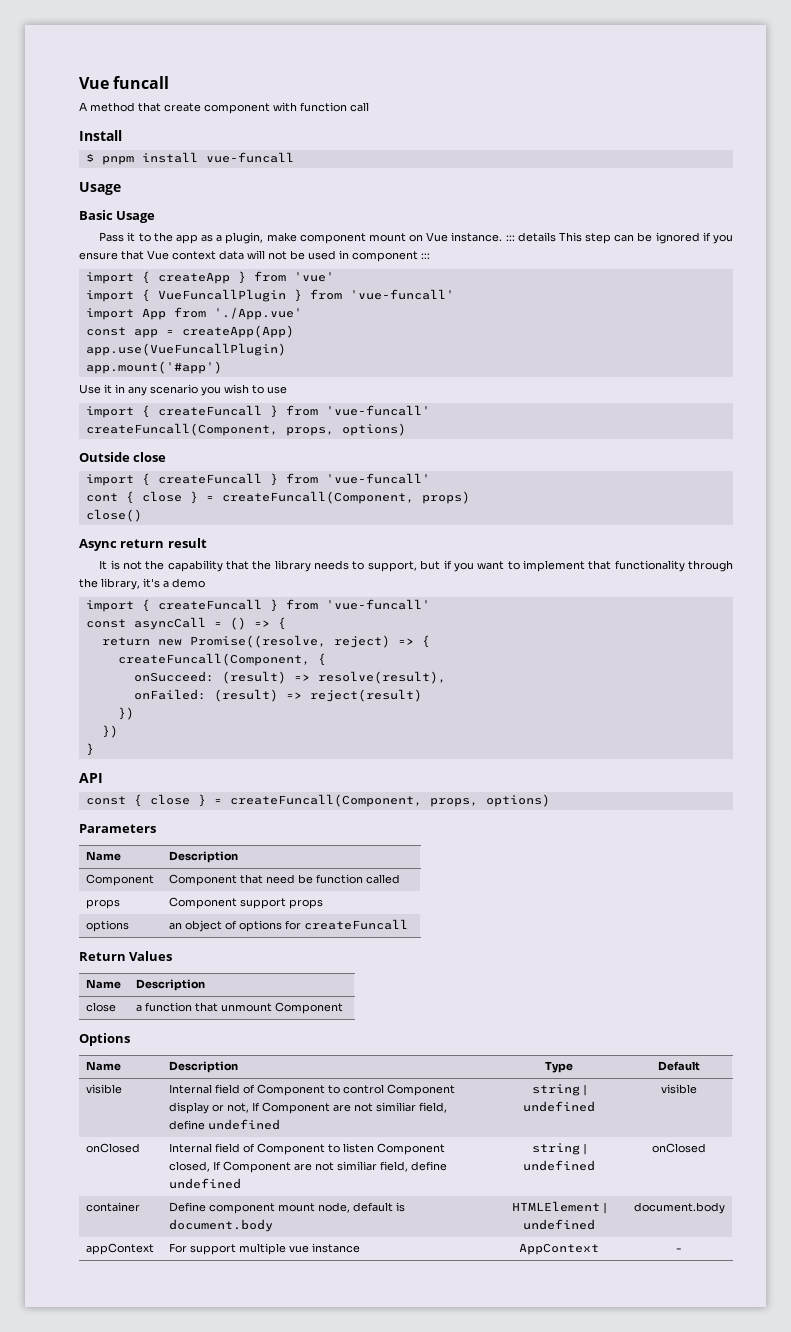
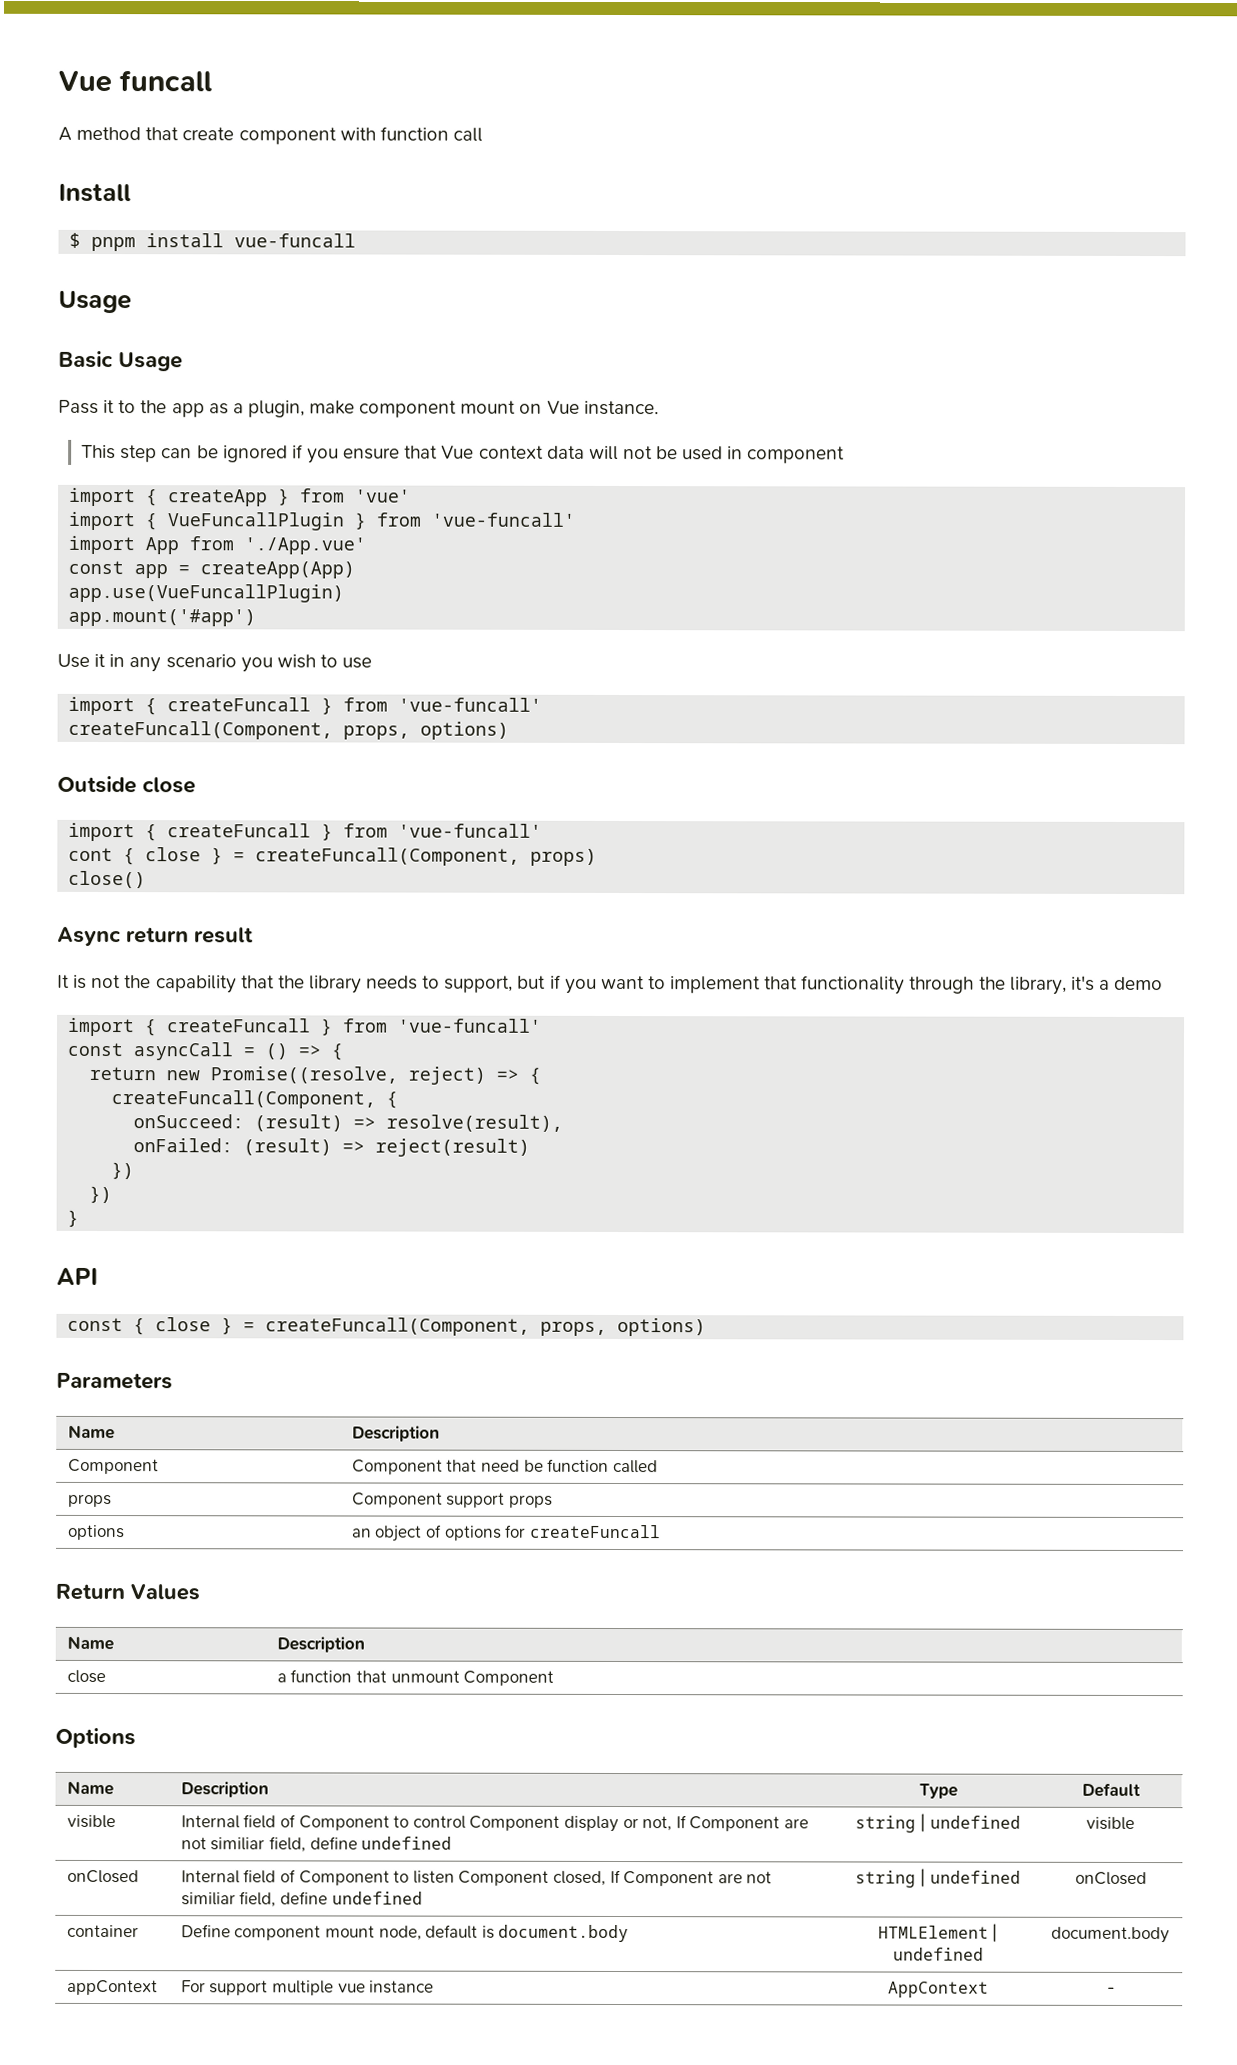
- Pass it to the app as a plugin, make component mount on Vue instance. ::: details This step can be ignored if you ensure that Vue context data will not be used in component :::
+ Pass it to the app as a plugin, make component mount on Vue instance.
+ This step can be ignored if you ensure that Vue context data will not be used in component

